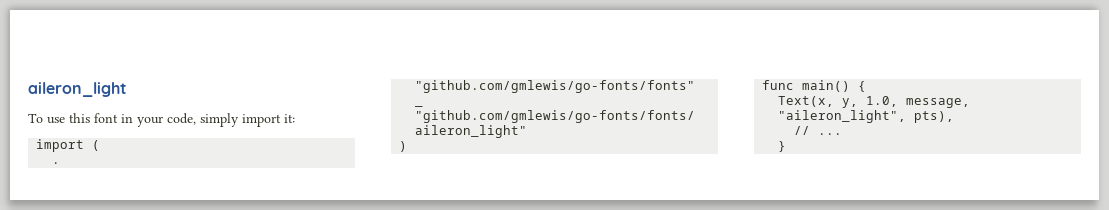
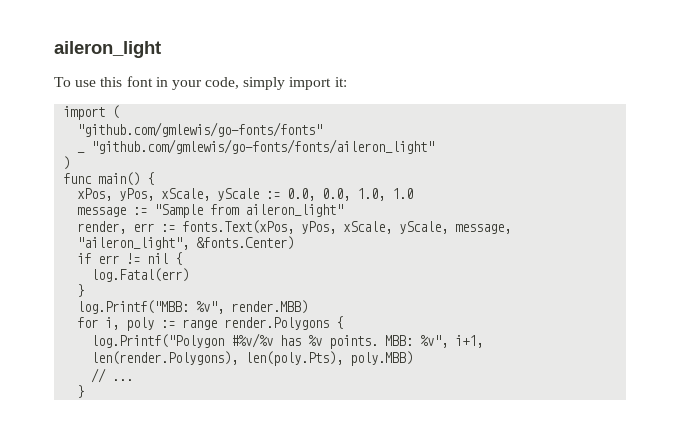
- .
- Text(x, y, 1.0, message, "aileron_light", pts),
+ xPos, yPos, xScale, yScale := 0.0, 0.0, 1.0, 1.0
+ message := "Sample from aileron_light"
+ render, err := fonts.Text(xPos, yPos, xScale, yScale, message, "aileron_light", &fonts.Center)
+ if err != nil {
+ log.Fatal(err)
+ }
+ log.Printf("MBB: %v", render.MBB)
+ for i, poly := range render.Polygons {
+ log.Printf("Polygon #%v/%v has %v points. MBB: %v", i+1, len(render.Polygons), len(poly.Pts), poly.MBB)

